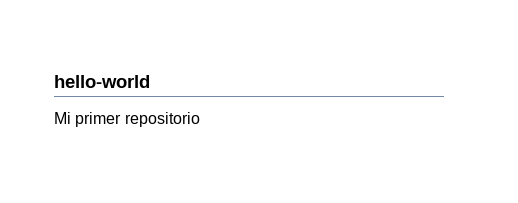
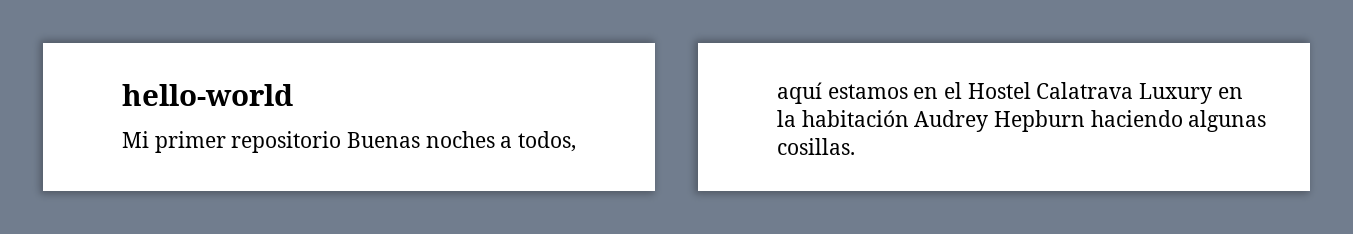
- Mi primer repositorio
+ Mi primer repositorio Buenas noches a todos, aquí estamos en el Hostel Calatrava Luxury en la habitación Audrey Hepburn haciendo algunas cosillas.

